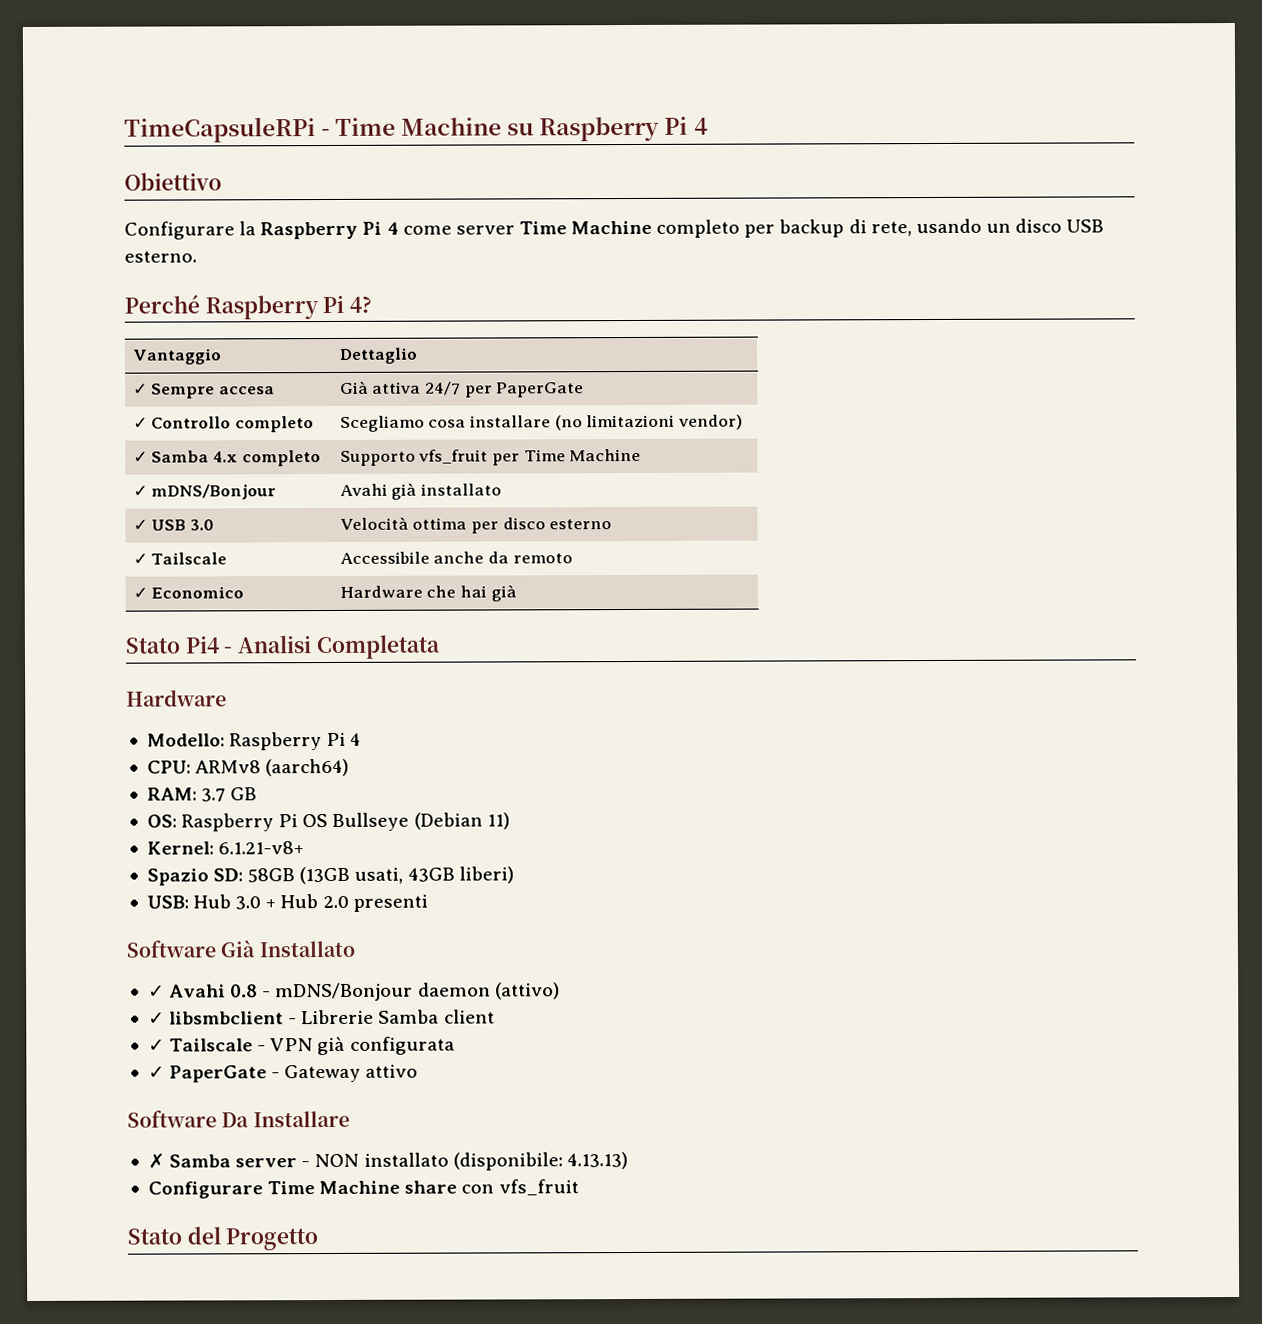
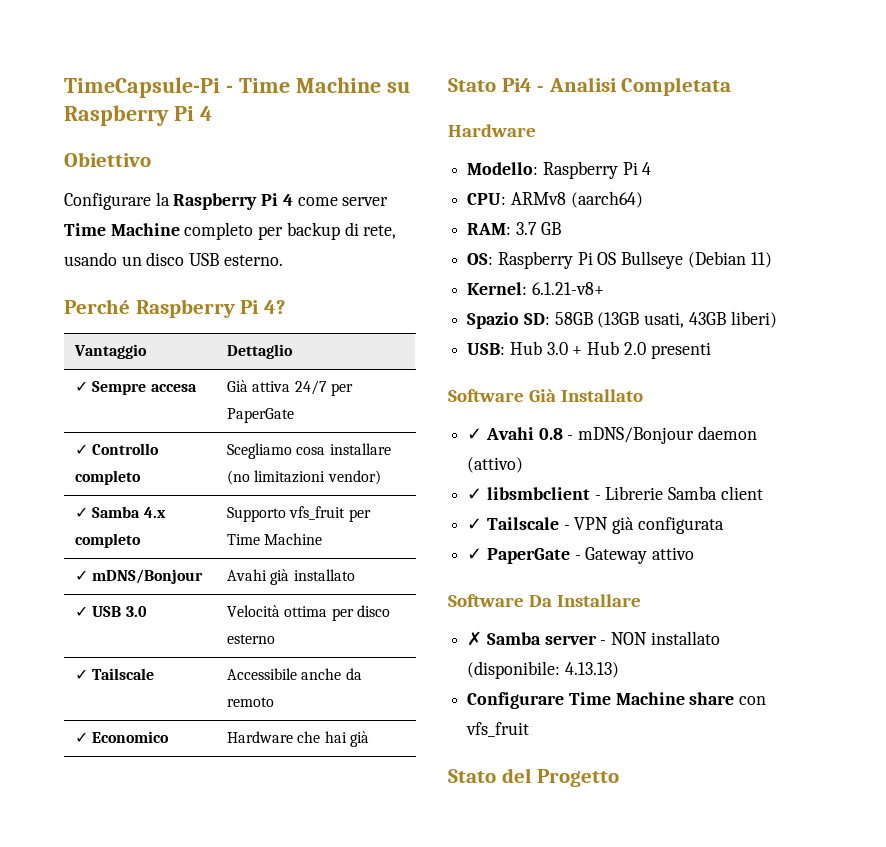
- TimeCapsuleRPi - Time Machine su Raspberry Pi 4
+ TimeCapsule-Pi - Time Machine su Raspberry Pi 4

